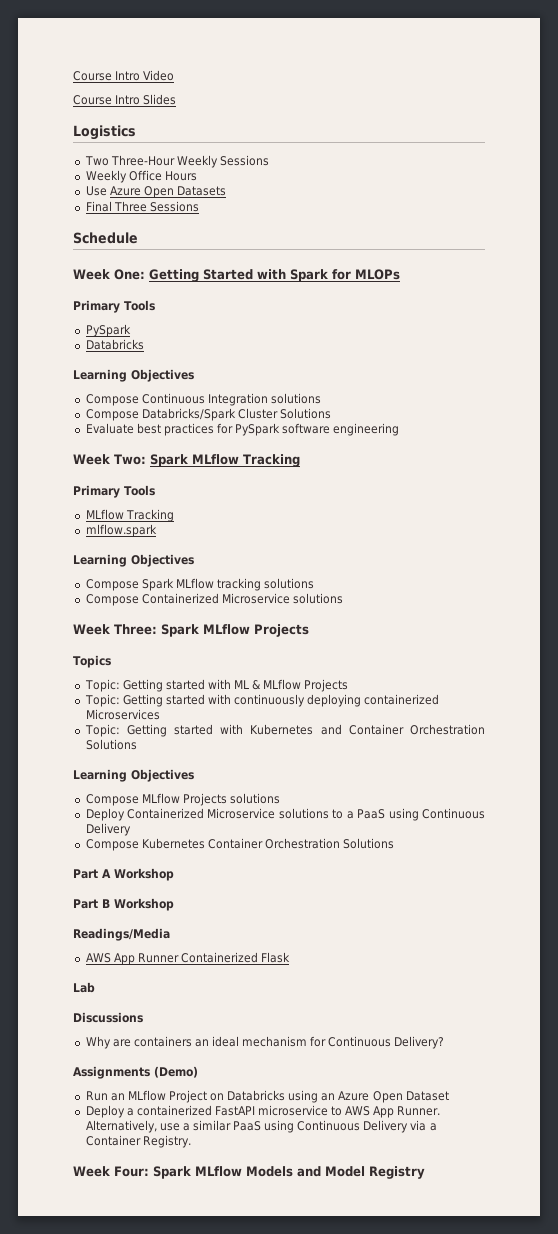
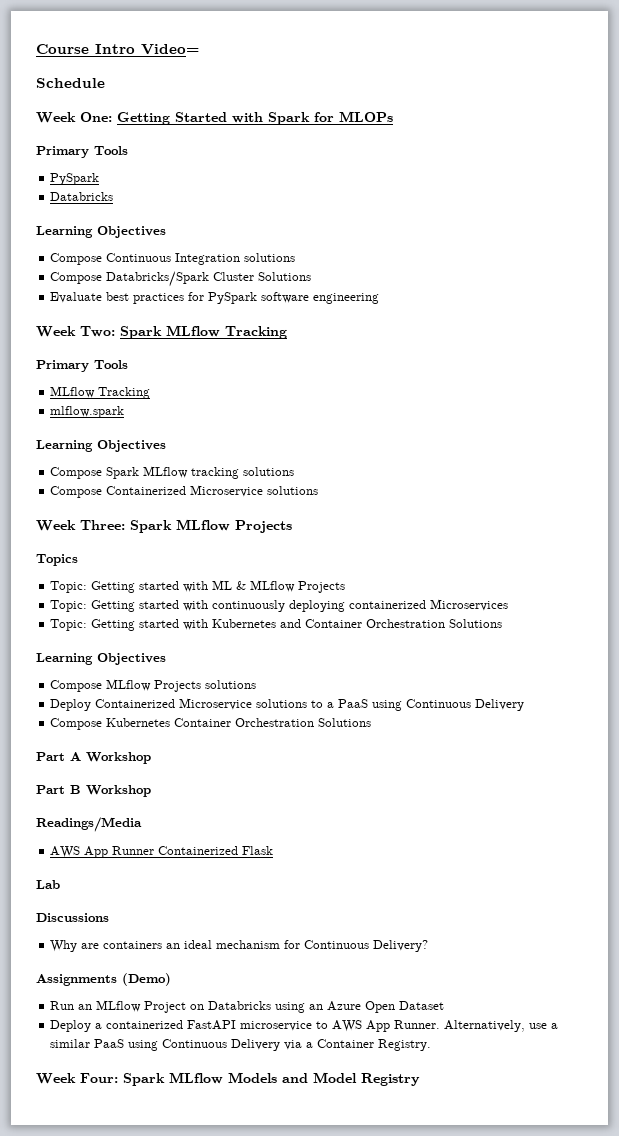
- Course Intro Video
- Course Intro Slides
- Logistics
- Two Three-Hour Weekly Sessions
- Weekly Office Hours
- Use Azure Open Datasets
- Final Three Sessions
+ Course Intro Video=

